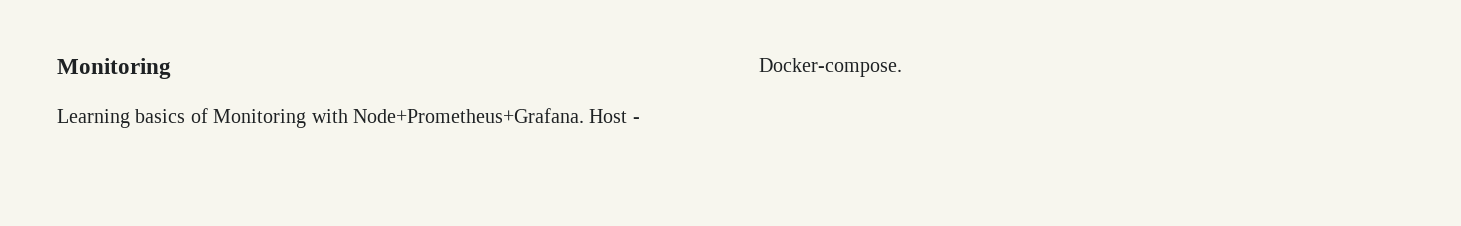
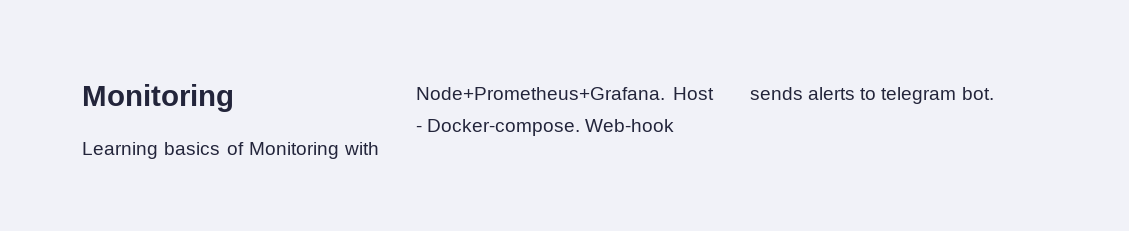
+ Web-hook sends alerts to telegram bot.

